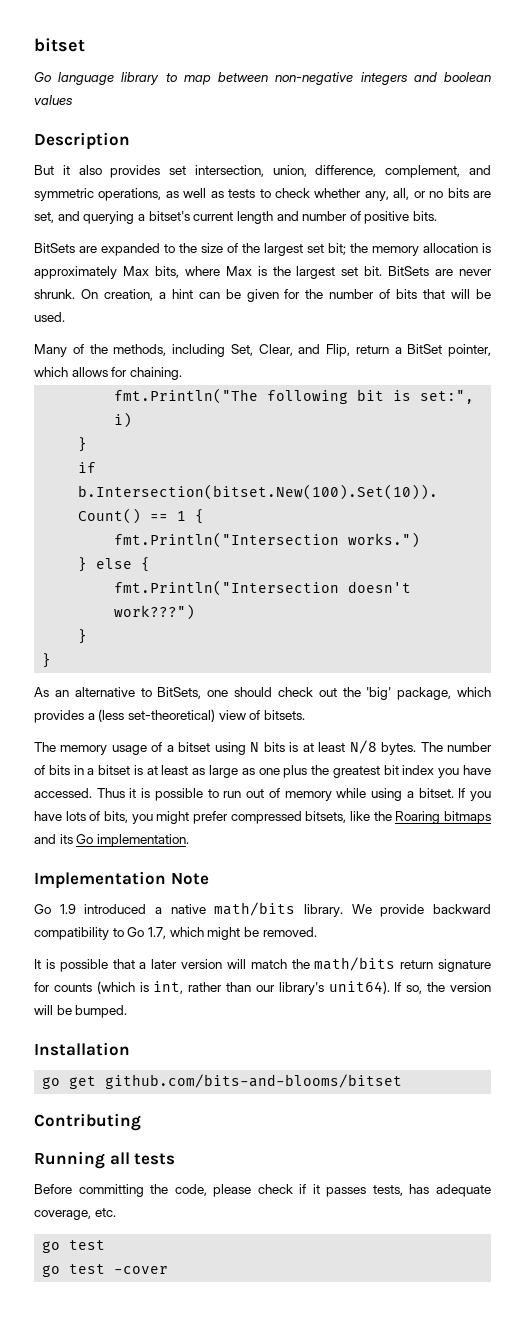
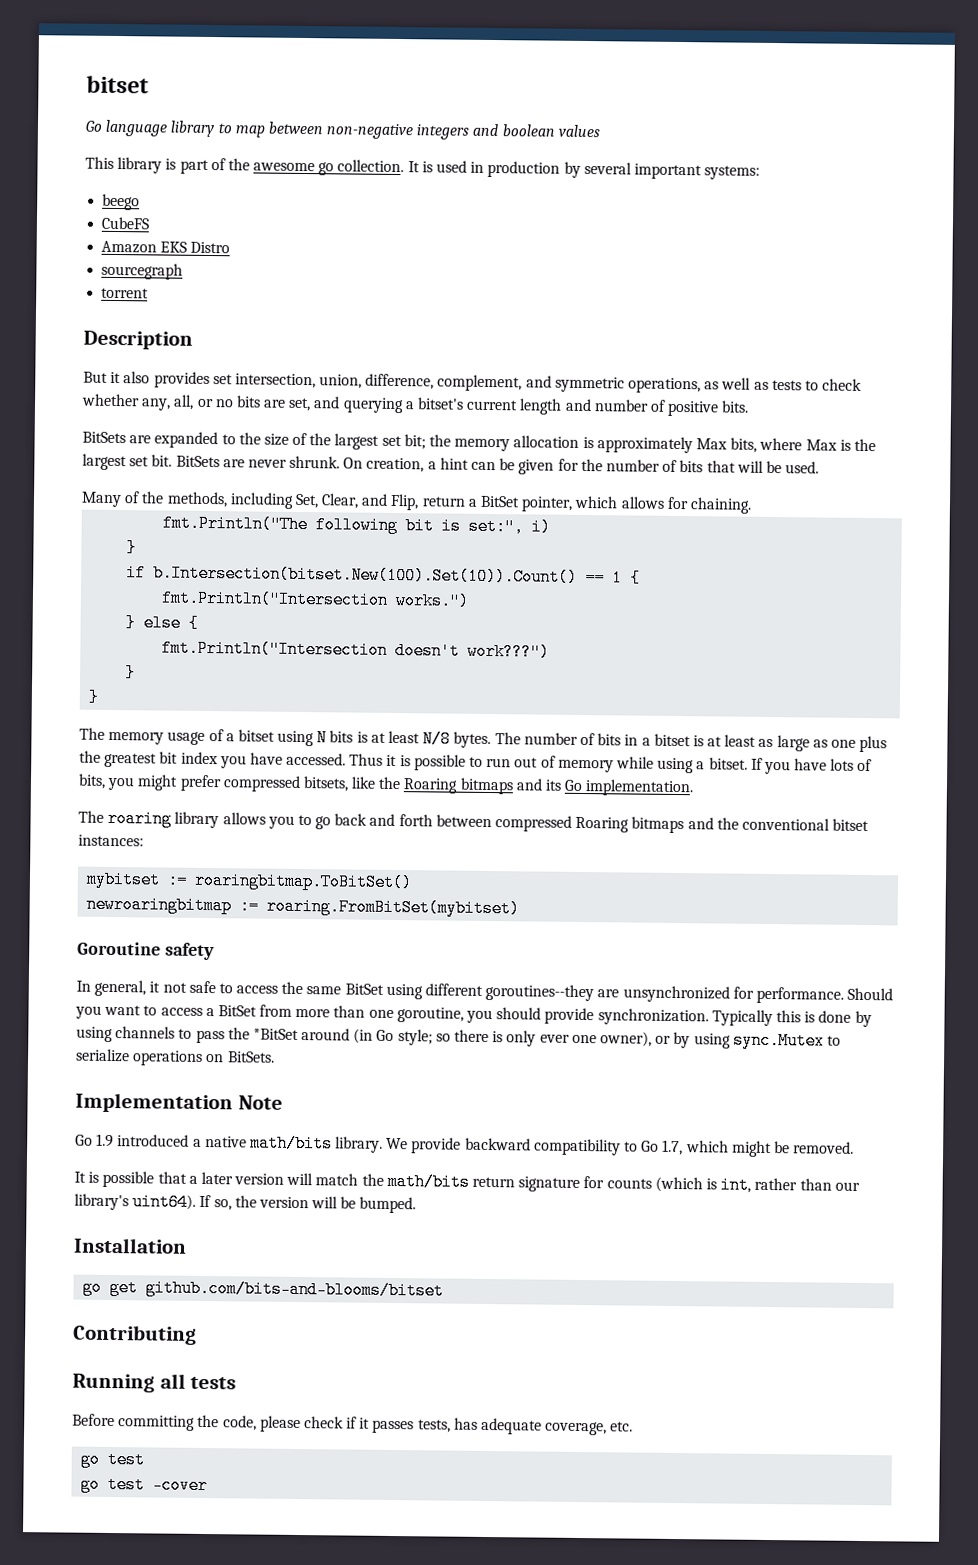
+ This library is part of the awesome go collection. It is used in production by several important systems:
+ beego
+ CubeFS
+ Amazon EKS Distro
+ sourcegraph
+ torrent
- As an alternative to BitSets, one should check out the 'big' package, which provides a (less set-theoretical) view of bitsets.
+ The roaring library allows you to go back and forth between compressed Roaring bitmaps and the conventional bitset instances:
+ mybitset := roaringbitmap.ToBitSet()
+ newroaringbitmap := roaring.FromBitSet(mybitset)
+ Goroutine safety
+ In general, it not safe to access the same BitSet using different goroutines--they are unsynchronized for performance. Should you want to access a BitSet from more than one goroutine, you should provide synchronization. Typically this is done by using channels to pass the *BitSet around (in Go style; so there is only ever one owner), or by using sync.Mutex to serialize operations on BitSets.
- It is possible that a later version will match the math/bits return signature for counts (which is int, rather than our library's unit64).
+ It is possible that a later version will match the math/bits return signature for counts (which is int, rather than our library's uint64).

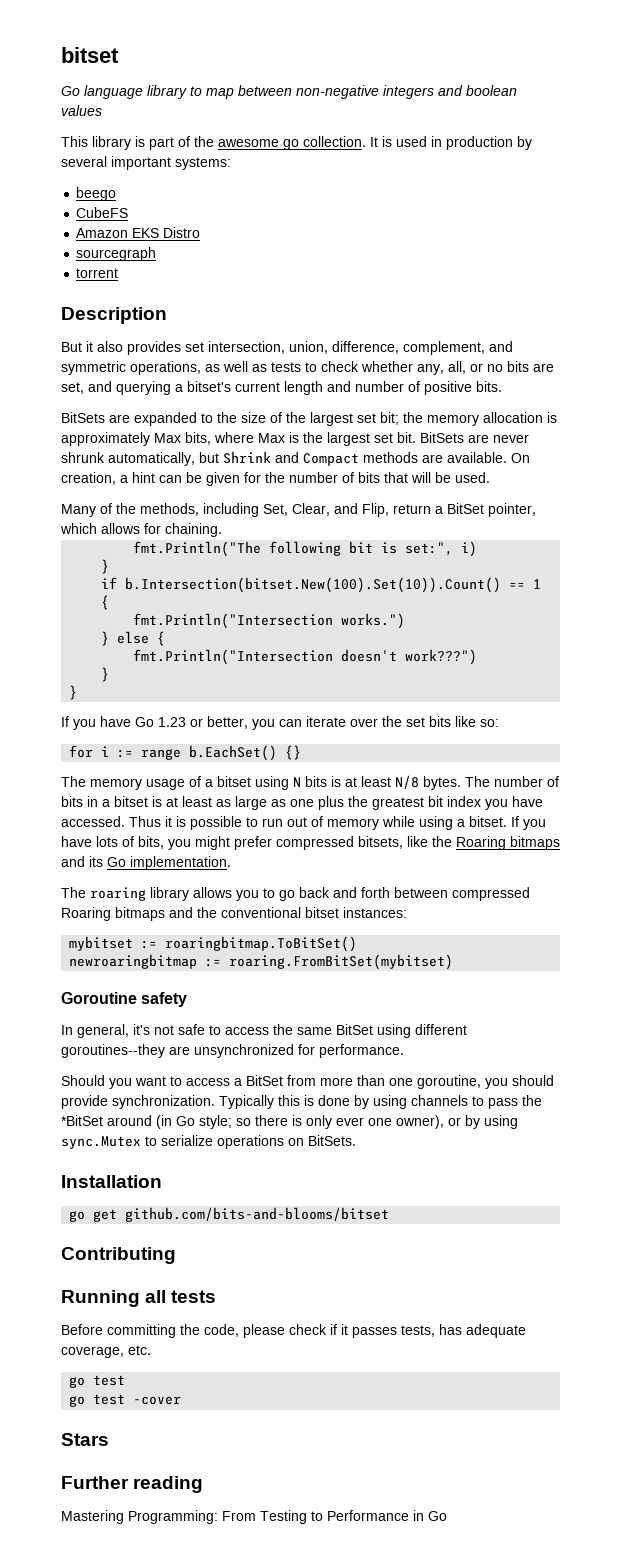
- BitSets are never shrunk.
+ BitSets are never shrunk automatically, but Shrink and Compact methods are available.
+ If you have Go 1.23 or better, you can iterate over the set bits like so:
+ for i := range b.EachSet() {}
- In general, it not safe to access the same BitSet using different goroutines--they are unsynchronized for performance. Should you want to access a BitSet from more than one goroutine, you should provide synchronization.
+ In general, it's not safe to access the same BitSet using different goroutines--they are unsynchronized for performance.
+ Should you want to access a BitSet from more than one goroutine, you should provide synchronization.
- Implementation Note
- Go 1.9 introduced a native math/bits library. We provide backward compatibility to Go 1.7, which might be removed.
- It is possible that a later version will match the math/bits return signature for counts (which is int, rather than our library's uint64). If so, the version will be bumped.
+ Stars
+ Further reading
+ Mastering Programming: From Testing to Performance in Go

